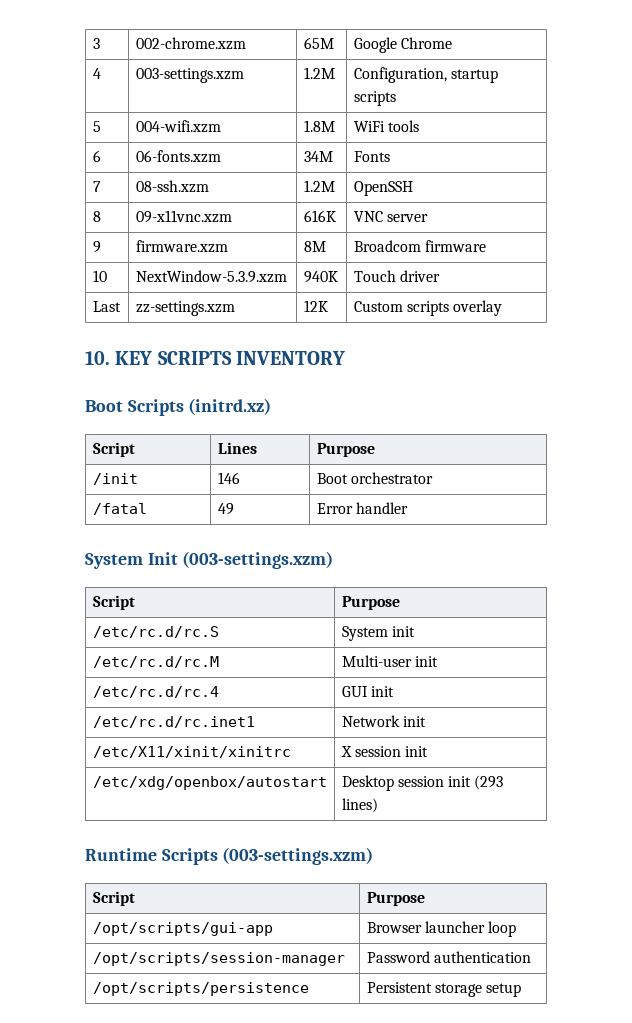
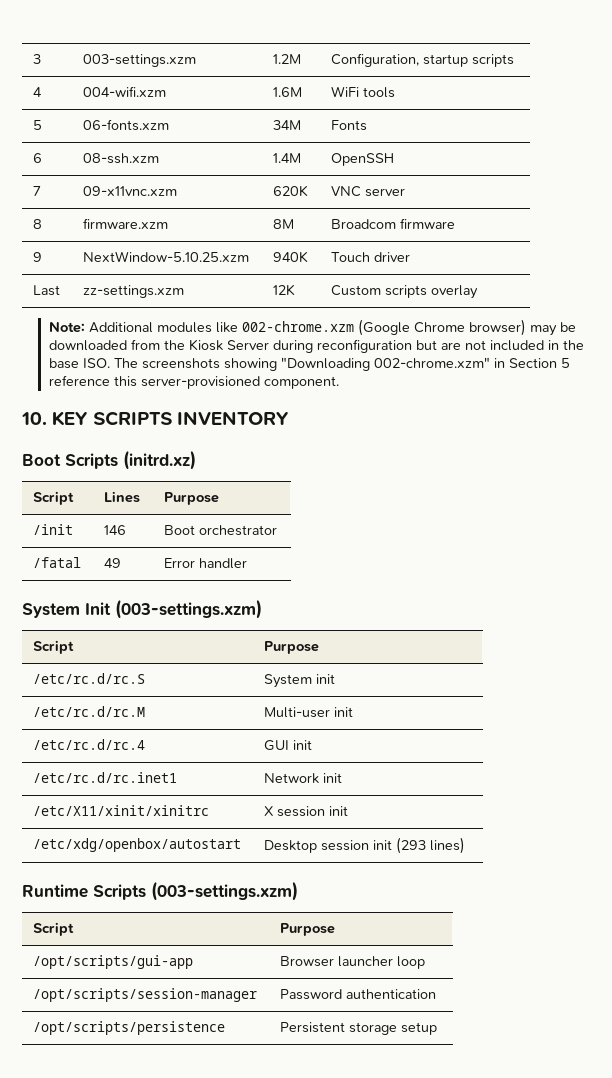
- 3 | 002-chrome.xzm | 65M | Google Chrome
- 4 | 003-settings.xzm | 1.2M | Configuration, startup scripts
+ 3 | 003-settings.xzm | 1.2M | Configuration, startup scripts
- 5 | 004-wifi.xzm | 1.8M | WiFi tools
+ 4 | 004-wifi.xzm | 1.6M | WiFi tools
- 6 | 06-fonts.xzm | 34M | Fonts
+ 5 | 06-fonts.xzm | 34M | Fonts
- 7 | 08-ssh.xzm | 1.2M | OpenSSH
+ 6 | 08-ssh.xzm | 1.4M | OpenSSH
- 8 | 09-x11vnc.xzm | 616K | VNC server
+ 7 | 09-x11vnc.xzm | 620K | VNC server
- 9 | firmware.xzm | 8M | Broadcom firmware
+ 8 | firmware.xzm | 8M | Broadcom firmware
- 10 | NextWindow-5.3.9.xzm | 940K | Touch driver
+ 9 | NextWindow-5.10.25.xzm | 940K | Touch driver
+ Note: Additional modules like 002-chrome.xzm (Google Chrome browser) may be downloaded from the Kiosk Server during reconfiguration but are not included in the base ISO. The screenshots showing "Downloading 002-chrome.xzm" in Section 5 reference this server-provisioned component.

